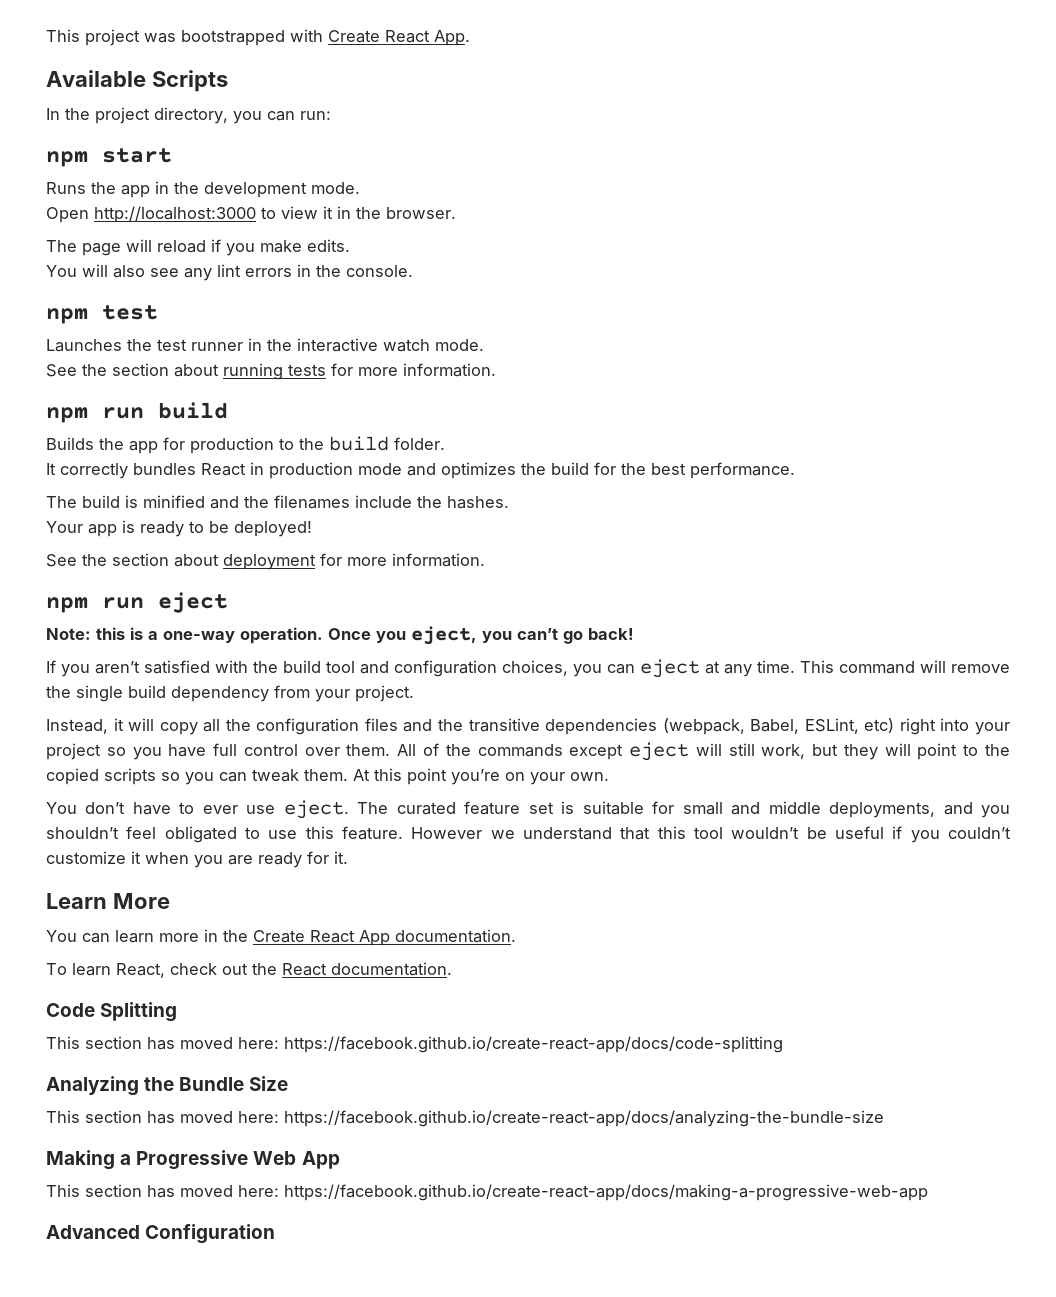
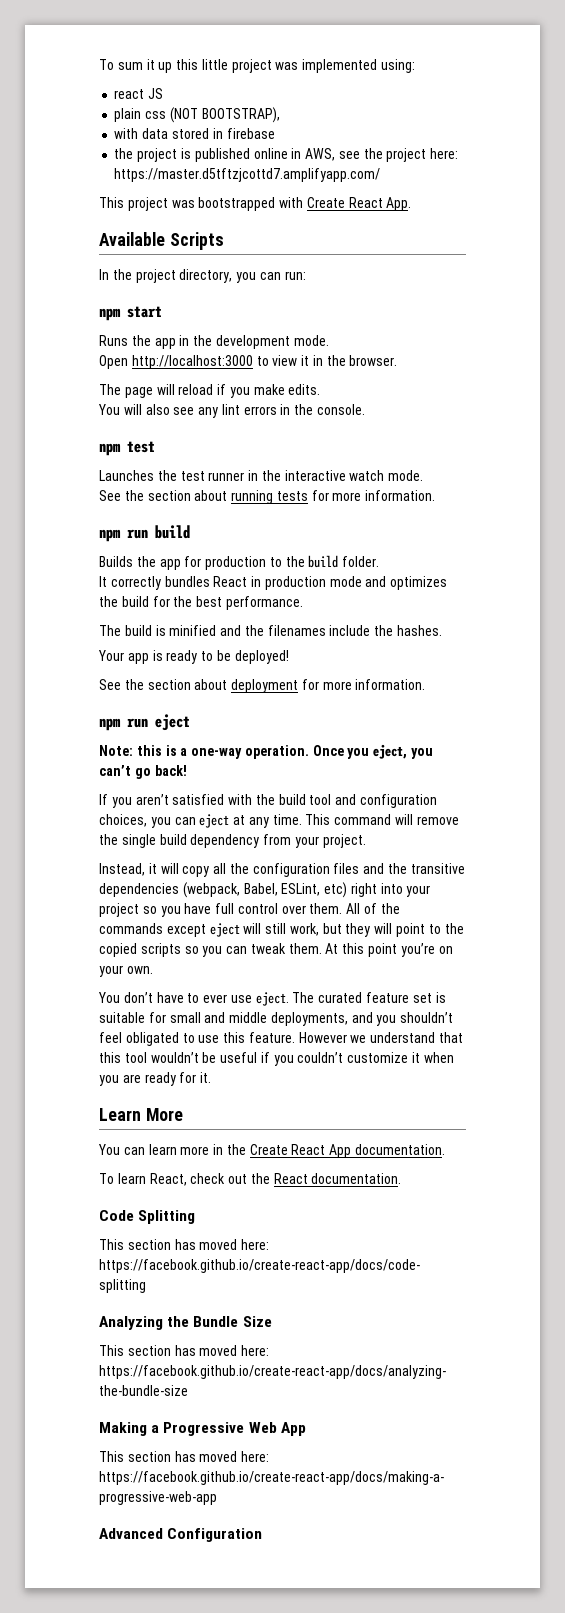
+ To sum it up this little project was implemented using:
+ react JS
+ plain css (NOT BOOTSTRAP),
+ with data stored in firebase
+ the project is published online in AWS, see the project here: https://master.d5tftzjcottd7.amplifyapp.com/

